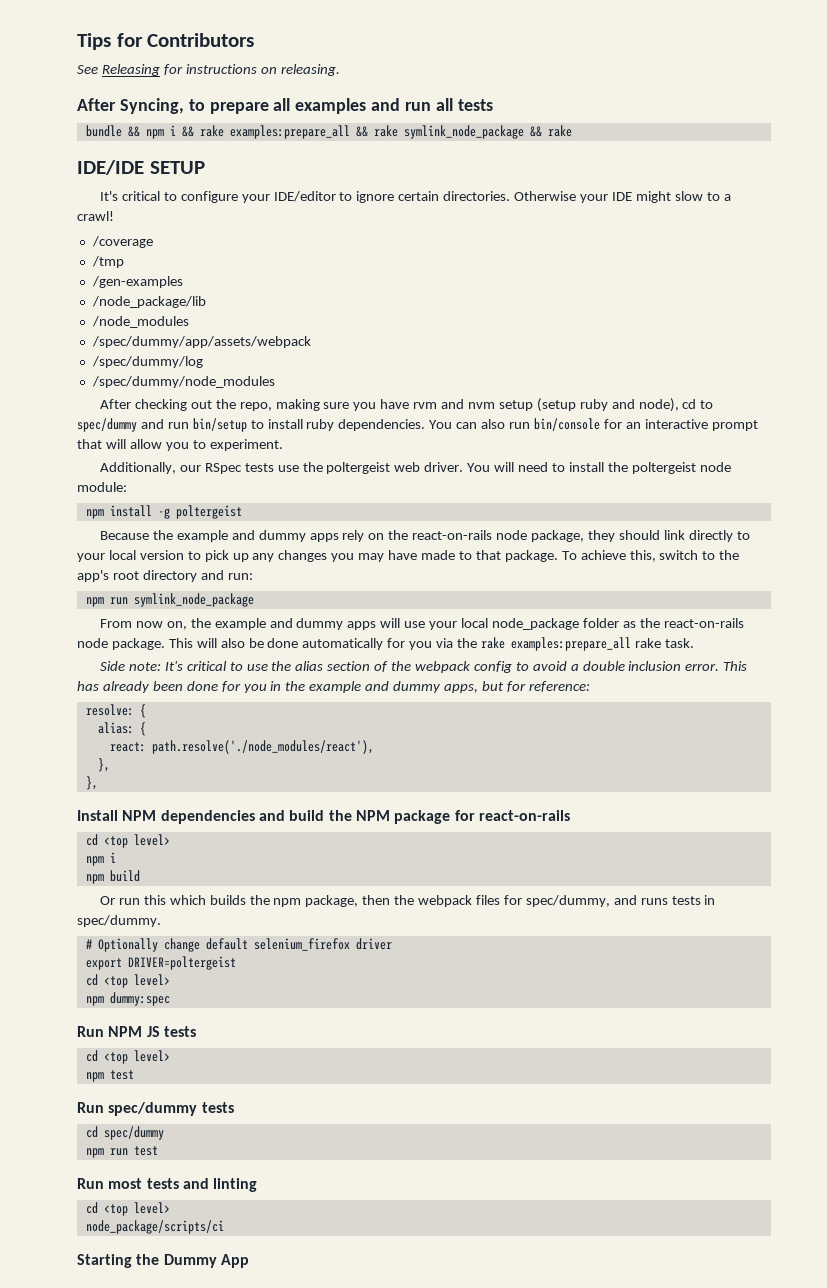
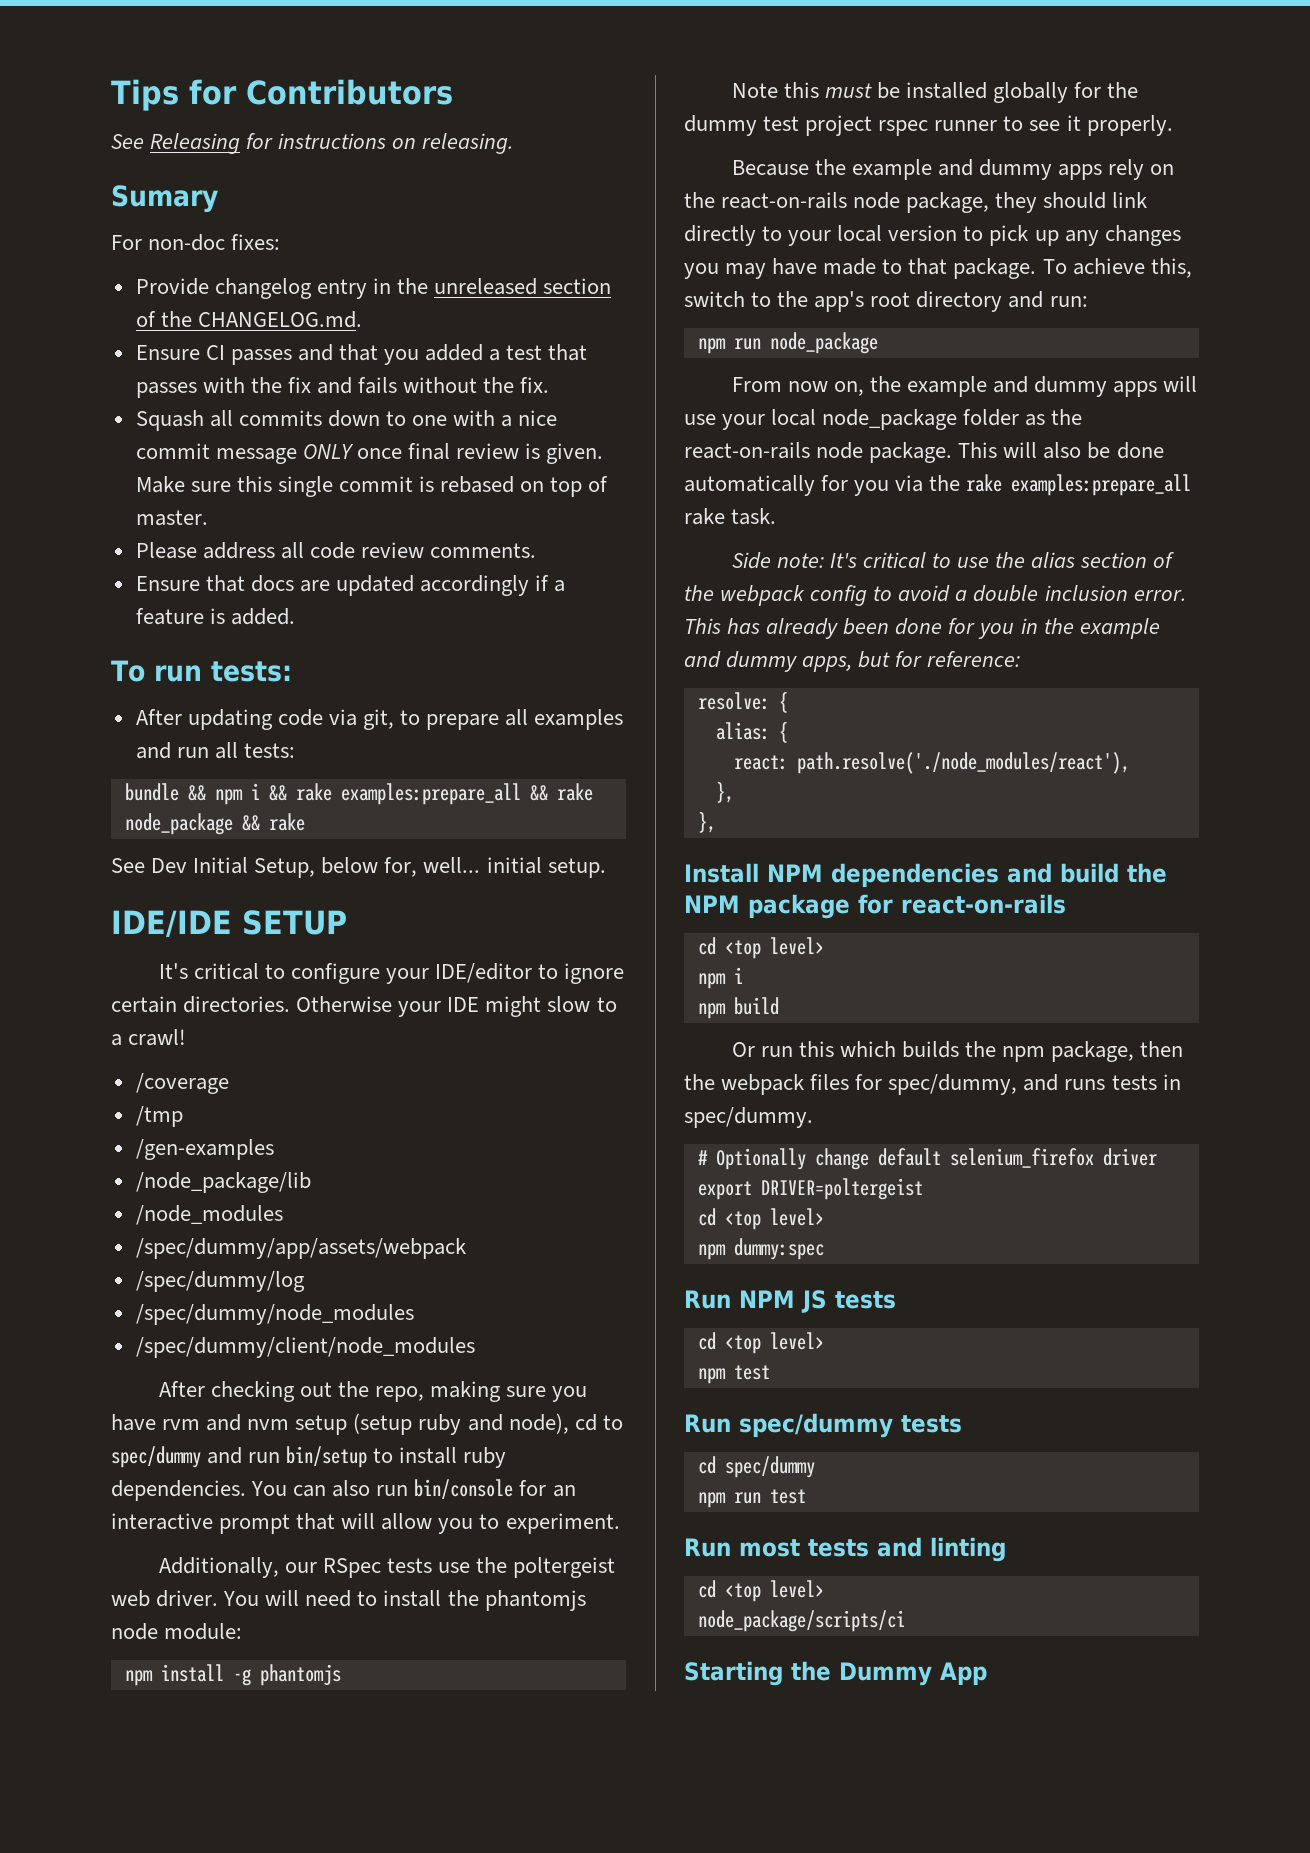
- After Syncing, to prepare all examples and run all tests
+ Sumary
+ For non-doc fixes:
+ Provide changelog entry in the unreleased section of the CHANGELOG.md.
+ Ensure CI passes and that you added a test that passes with the fix and fails without the fix.
+ Squash all commits down to one with a nice commit message ONLY once final review is given. Make sure this single commit is rebased on top of master.
+ Please address all code review comments.
+ Ensure that docs are updated accordingly if a feature is added.
+ To run tests:
+ After updating code via git, to prepare all examples and run all tests:
- bundle && npm i && rake examples:prepare_all && rake symlink_node_package && rake
+ bundle && npm i && rake examples:prepare_all && rake node_package && rake
+ See Dev Initial Setup, below for, well... initial setup.
+ /spec/dummy/client/node_modules
- You will need to install the poltergeist node module:
+ You will need to install the phantomjs node module:
- npm install -g poltergeist
+ npm install -g phantomjs
+ Note this must be installed globally for the dummy test project rspec runner to see it properly.
- npm run symlink_node_package
+ npm run node_package

